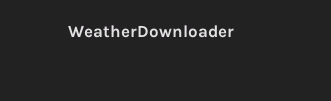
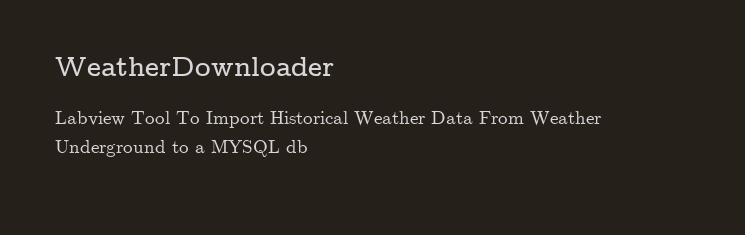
+ Labview Tool To Import Historical Weather Data From Weather Underground to a MYSQL db

